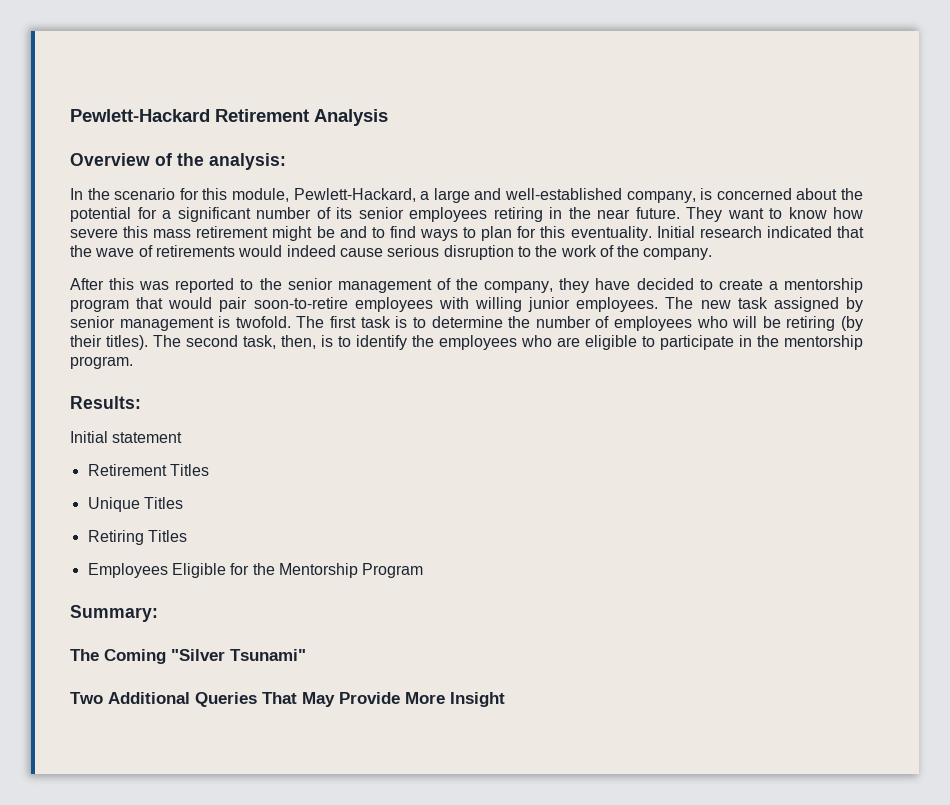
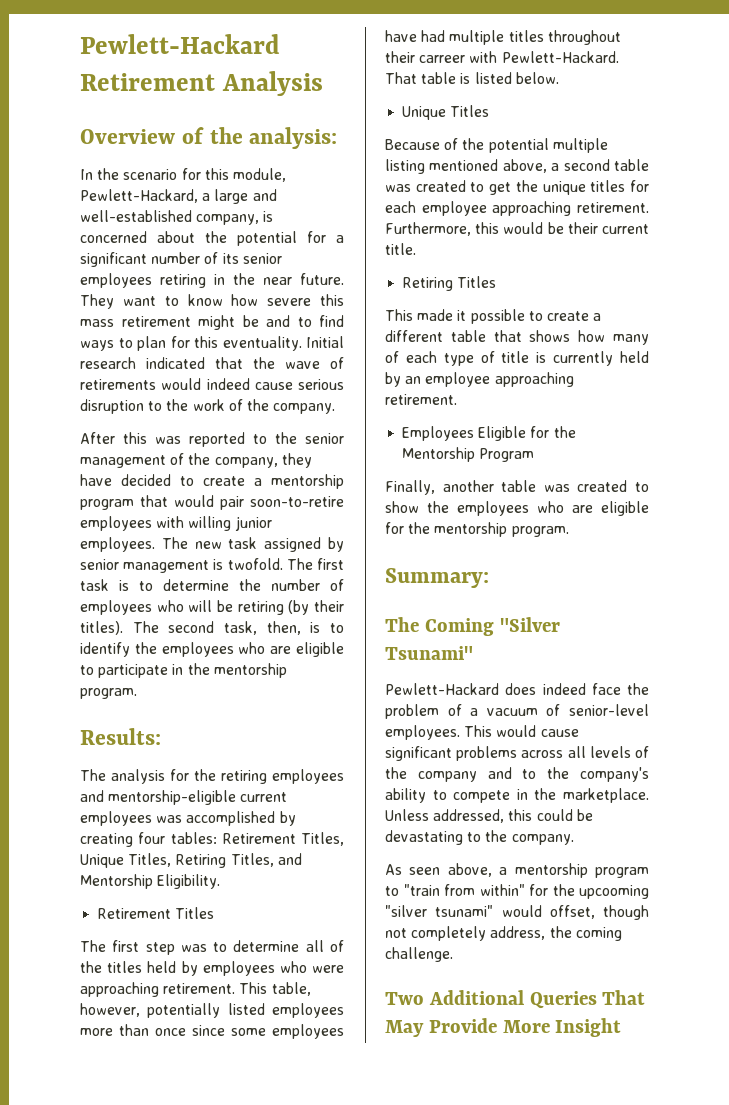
- Initial statement
+ The analysis for the retiring employees and mentorship-eligible current employees was accomplished by creating four tables: Retirement Titles, Unique Titles, Retiring Titles, and Mentorship Eligibility.
  Retirement Titles
+ The first step was to determine all of the titles held by employees who were approaching retirement. This table, however, potentially listed employees more than once since some employees have had multiple titles throughout their carreer with Pewlett-Hackard. That table is listed below.
  Unique Titles
+ Because of the potential multiple listing mentioned above, a second table was created to get the unique titles for each employee approaching retirement. Furthermore, this would be their current title.
  Retiring Titles
+ This made it possible to create a different table that shows how many of each type of title is currently held by an employee approaching retirement.
+ Finally, another table was created to show the employees who are eligible for the mentorship program.
+ Pewlett-Hackard does indeed face the problem of a vacuum of senior-level employees. This would cause significant problems across all levels of the company and to the company's ability to compete in the marketplace. Unless addressed, this could be devastating to the company.
+ As seen above, a mentorship program to "train from within" for the upcooming "silver tsunami" would offset, though not completely address, the coming challenge.

